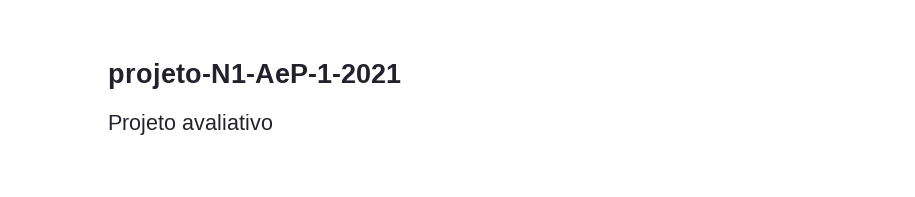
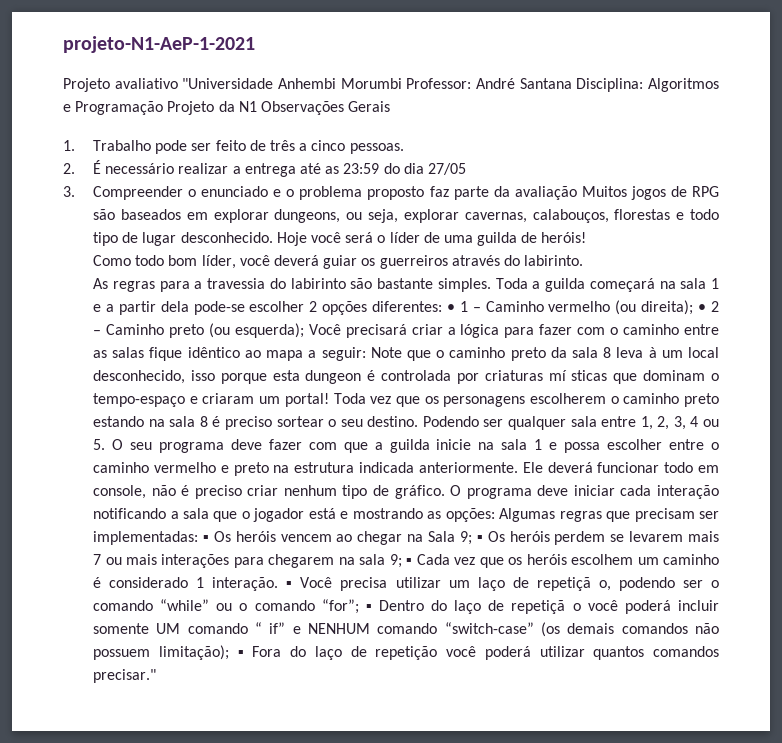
- Projeto avaliativo
+ Projeto avaliativo "Universidade Anhembi Morumbi Professor: André Santana Disciplina: Algoritmos e Programação Projeto da N1 Observações Gerais
+ 1. Trabalho pode ser feito de três a cinco pessoas.
+ 2. É necessário realizar a entrega até as 23:59 do dia 27/05
+ 3. Compreender o enunciado e o problema proposto faz parte da avaliação Muitos jogos de RPG são baseados em explorar dungeons, ou seja, explorar cavernas, calabouços, florestas e todo tipo de lugar desconhecido. Hoje você será o líder de uma guilda de heróis!
+ Como todo bom líder, você deverá guiar os guerreiros através do labirinto.
+ As regras para a travessia do labirinto são bastante simples. Toda a guilda começará na sala 1 e a partir dela pode-se escolher 2 opções diferentes: • 1 – Caminho vermelho (ou direita); • 2 – Caminho preto (ou esquerda); Você precisará criar a lógica para fazer com o caminho entre as salas fique idêntico ao mapa a seguir: Note que o caminho preto da sala 8 leva à um local desconhecido, isso porque esta dungeon é controlada por criaturas mí sticas que dominam o tempo-espaço e criaram um portal! Toda vez que os personagens escolherem o caminho preto estando na sala 8 é preciso sortear o seu destino. Podendo ser qualquer sala entre 1, 2, 3, 4 ou 5. O seu programa deve fazer com que a guilda inicie na sala 1 e possa escolher entre o caminho vermelho e preto na estrutura indicada anteriormente. Ele deverá funcionar todo em console, não é preciso criar nenhum tipo de gráfico. O programa deve iniciar cada interação notificando a sala que o jogador está e mostrando as opções: Algumas regras que precisam ser implementadas: ▪ Os heróis vencem ao chegar na Sala 9; ▪ Os heróis perdem se levarem mais 7 ou mais interações para chegarem na sala 9; ▪ Cada vez que os heróis escolhem um caminho é considerado 1 interação. ▪ Você precisa utilizar um laço de repetiçã o, podendo ser o comando “while” ou o comando “for”; ▪ Dentro do laço de repetiçã o você poderá incluir somente UM comando “ if” e NENHUM comando “switch-case” (os demais comandos não possuem limitação); ▪ Fora do laço de repetição você poderá utilizar quantos comandos precisar."

